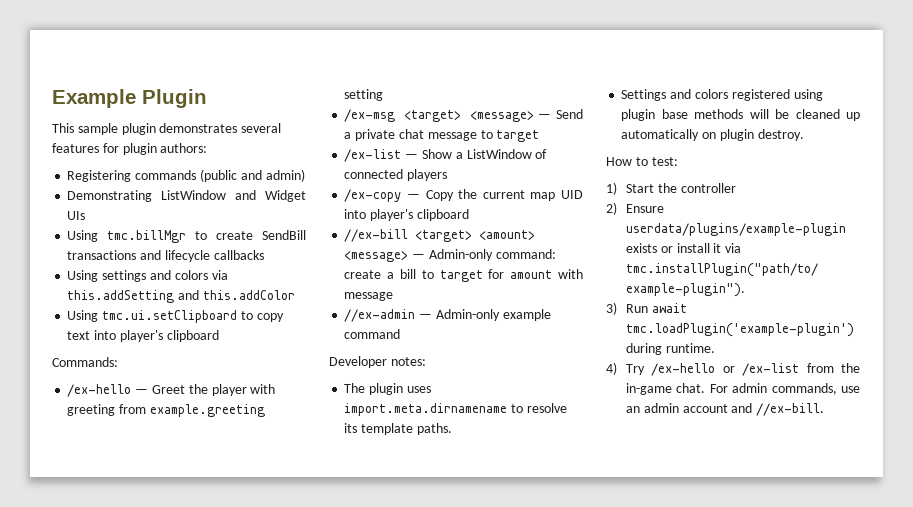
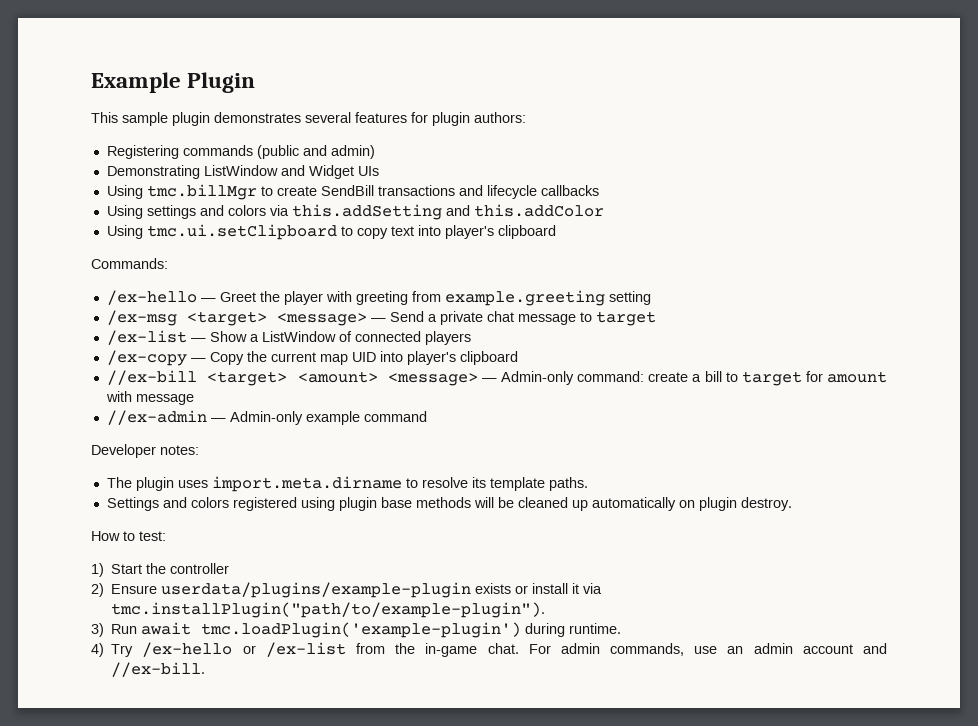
- The plugin uses import.meta.dirnamename to resolve its template paths.
+ The plugin uses import.meta.dirname to resolve its template paths.

